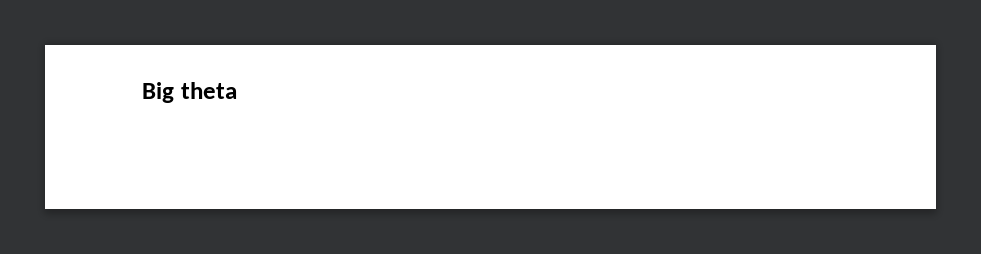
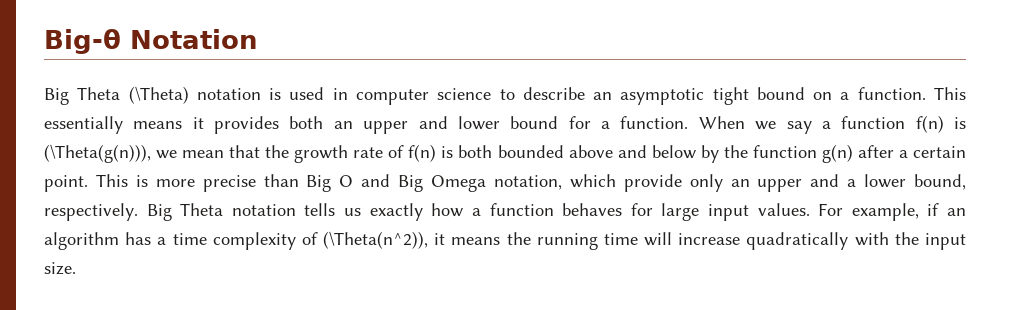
- Big theta
+ Big-θ Notation
+ Big Theta (\Theta) notation is used in computer science to describe an asymptotic tight bound on a function. This essentially means it provides both an upper and lower bound for a function. When we say a function f(n) is (\Theta(g(n))), we mean that the growth rate of f(n) is both bounded above and below by the function g(n) after a certain point. This is more precise than Big O and Big Omega notation, which provide only an upper and a lower bound, respectively. Big Theta notation tells us exactly how a function behaves for large input values. For example, if an algorithm has a time complexity of (\Theta(n^2)), it means the running time will increase quadratically with the input size.

